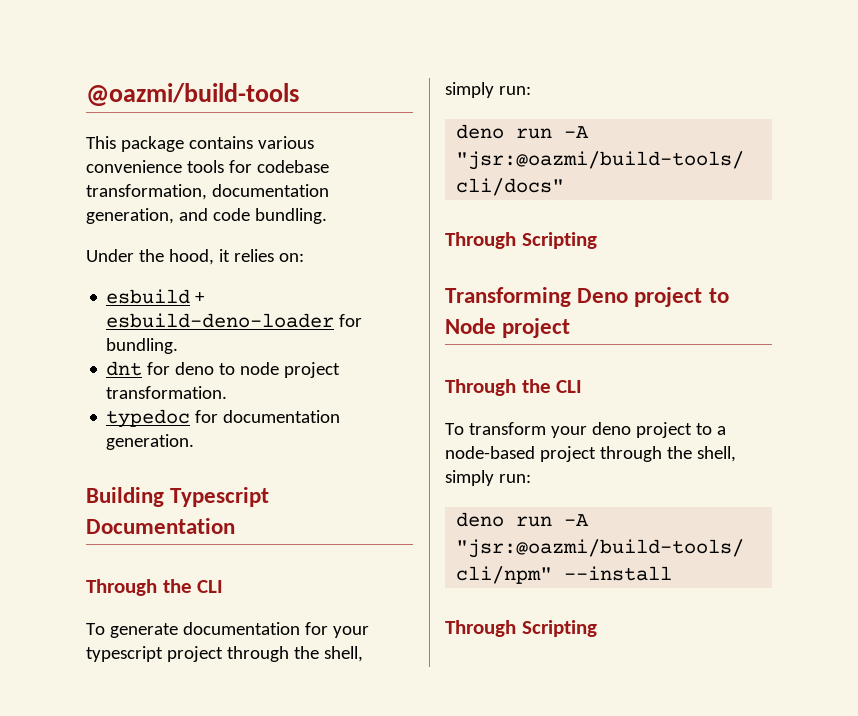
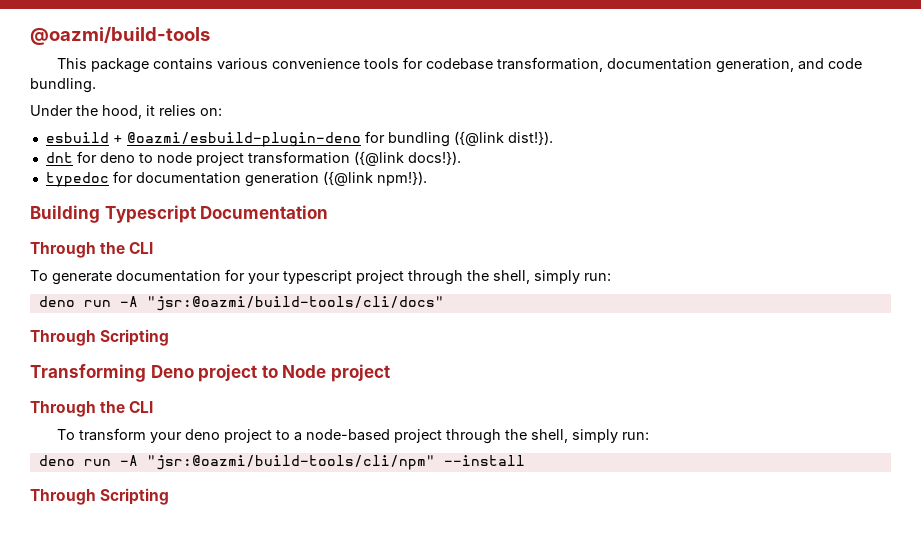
- esbuild + esbuild-deno-loader for bundling.
+ esbuild + @oazmi/esbuild-plugin-deno for bundling ({@link dist!}).
- dnt for deno to node project transformation.
+ dnt for deno to node project transformation ({@link docs!}).
- typedoc for documentation generation.
+ typedoc for documentation generation ({@link npm!}).

